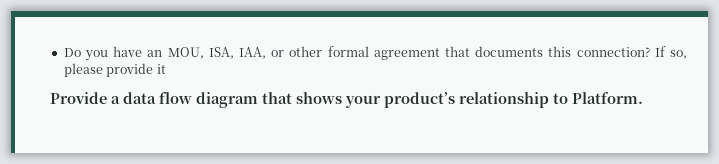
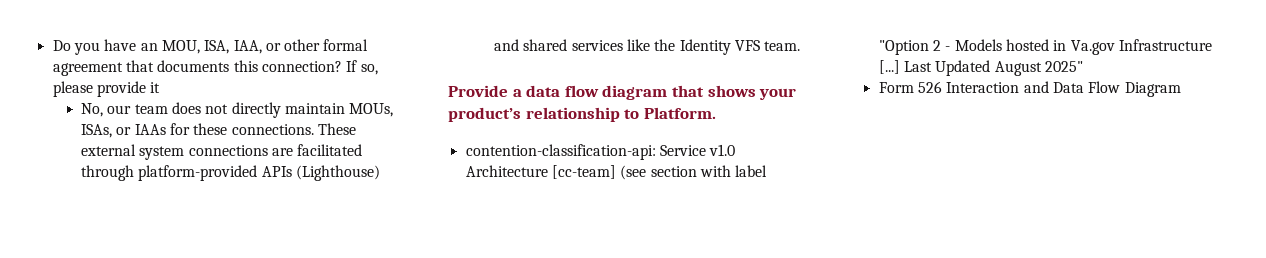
+ No, our team does not directly maintain MOUs, ISAs, or IAAs for these connections. These external system connections are facilitated through platform-provided APIs (Lighthouse) and shared services like the Identity VFS team.
+ contention-classification-api: Service v1.0 Architecture [cc-team] (see section with label "Option 2 - Models hosted in Va.gov Infrastructure [...] Last Updated August 2025"
+ Form 526 Interaction and Data Flow Diagram

